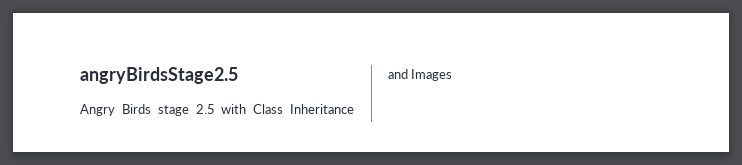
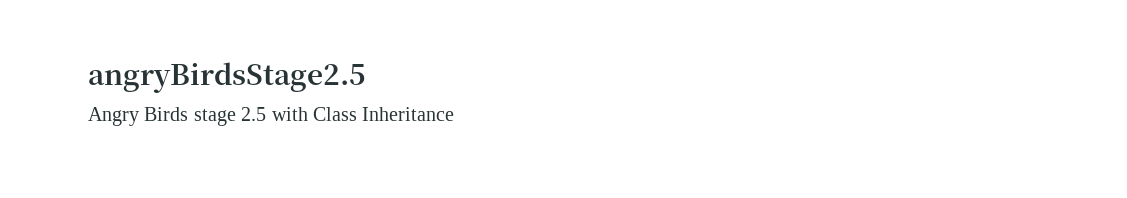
- Angry Birds stage 2.5 with Class Inheritance and Images
+ Angry Birds stage 2.5 with Class Inheritance

